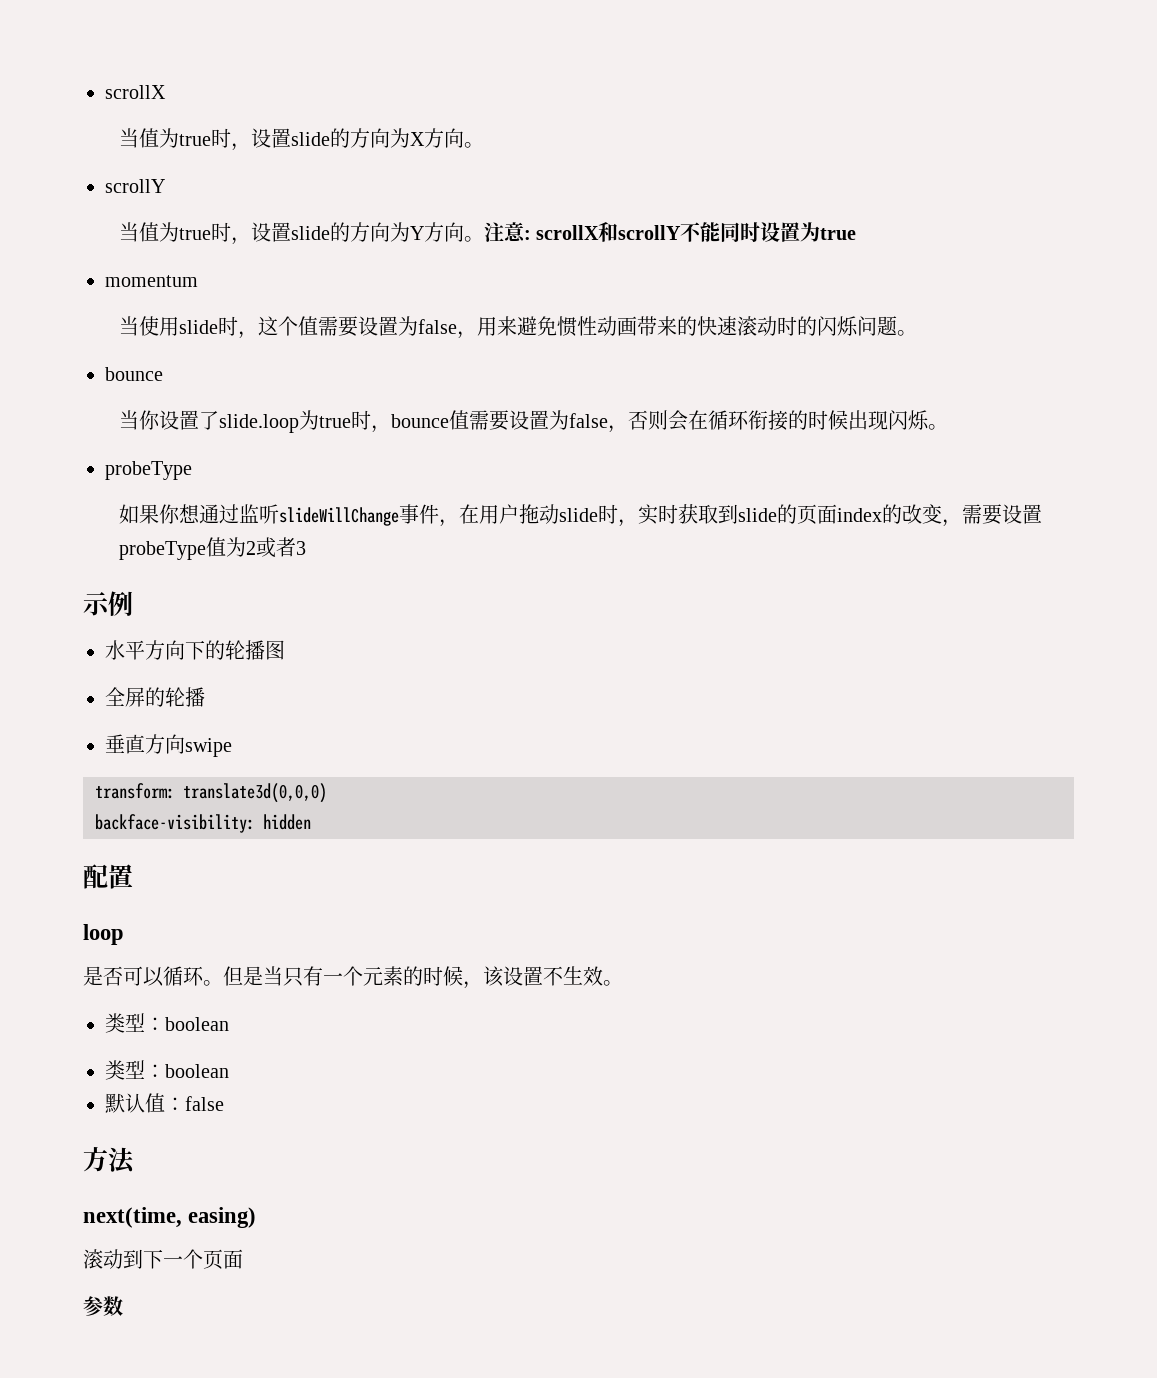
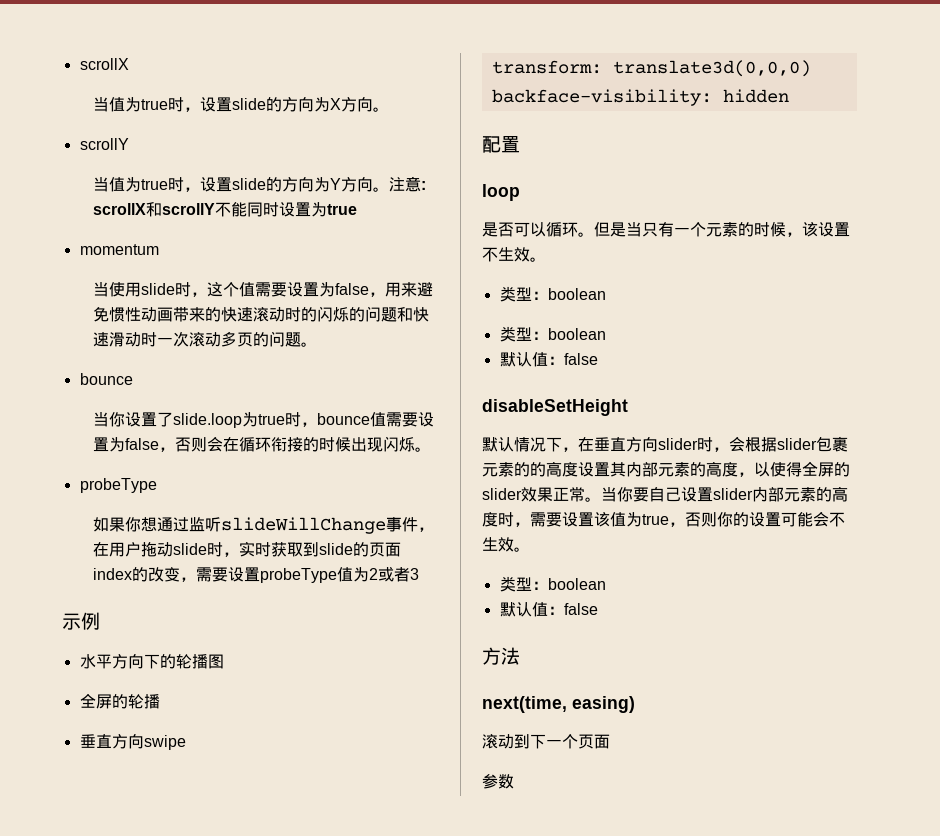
- 当使用slide时，这个值需要设置为false，用来避免惯性动画带来的快速滚动时的闪烁问题。
+ 当使用slide时，这个值需要设置为false，用来避免惯性动画带来的快速滚动时的闪烁的问题和快速滑动时一次滚动多页的问题。
+ disableSetHeight
+ 默认情况下，在垂直方向slider时，会根据slider包裹元素的的高度设置其内部元素的高度，以使得全屏的slider效果正常。当你要自己设置slider内部元素的高度时，需要设置该值为true，否则你的设置可能会不生效。
+ 类型：boolean
+ 默认值：false

